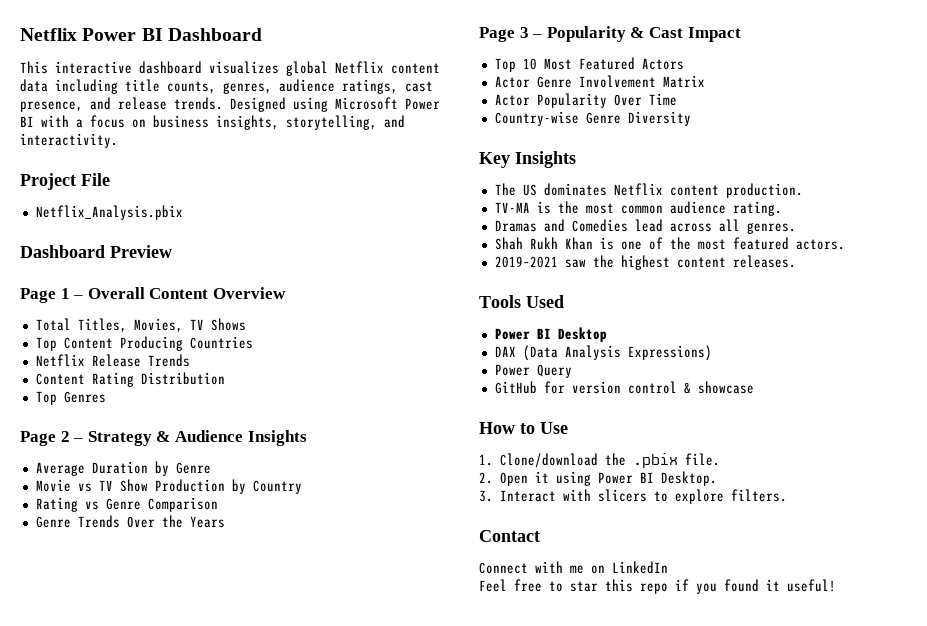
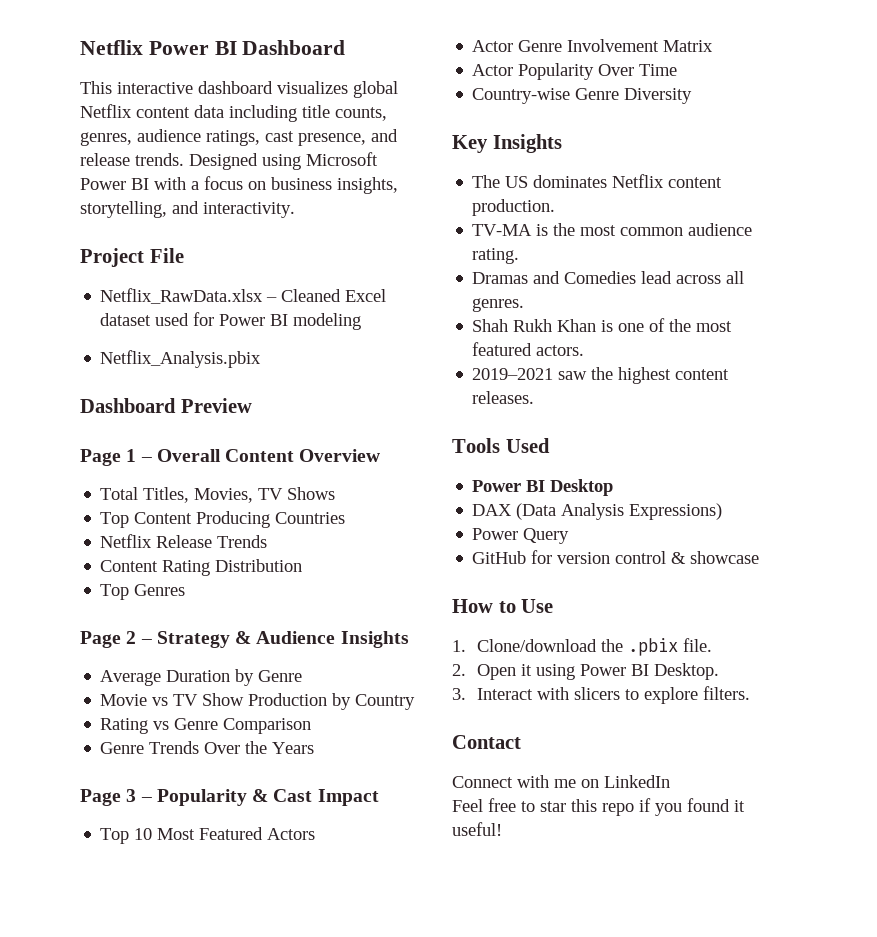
+ Netflix_RawData.xlsx – Cleaned Excel dataset used for Power BI modeling

